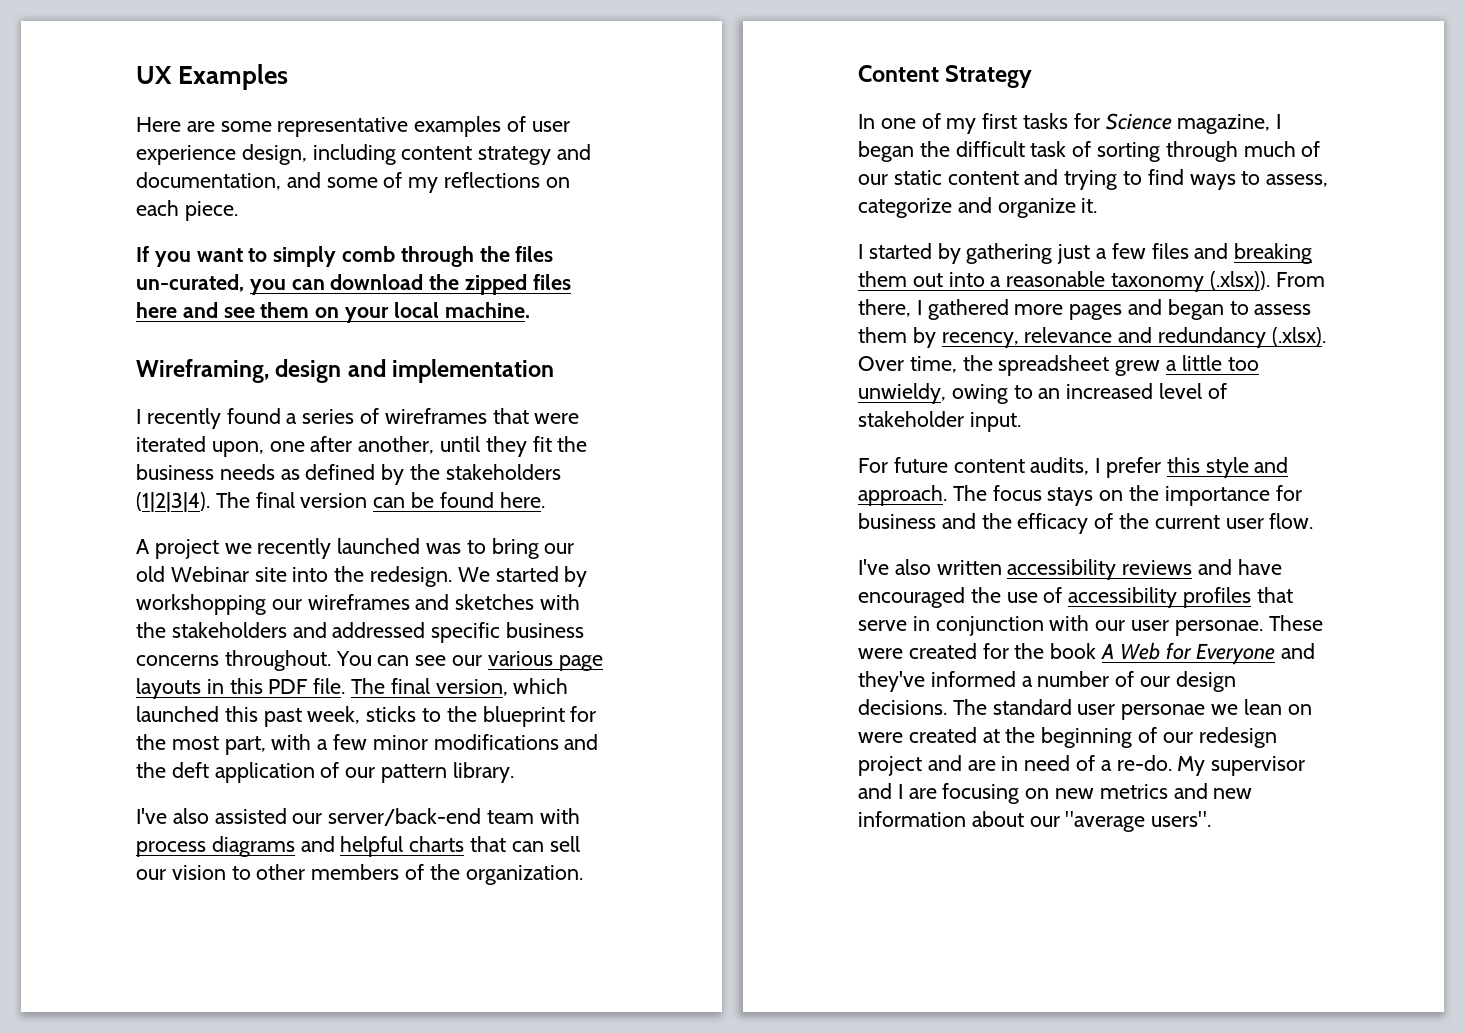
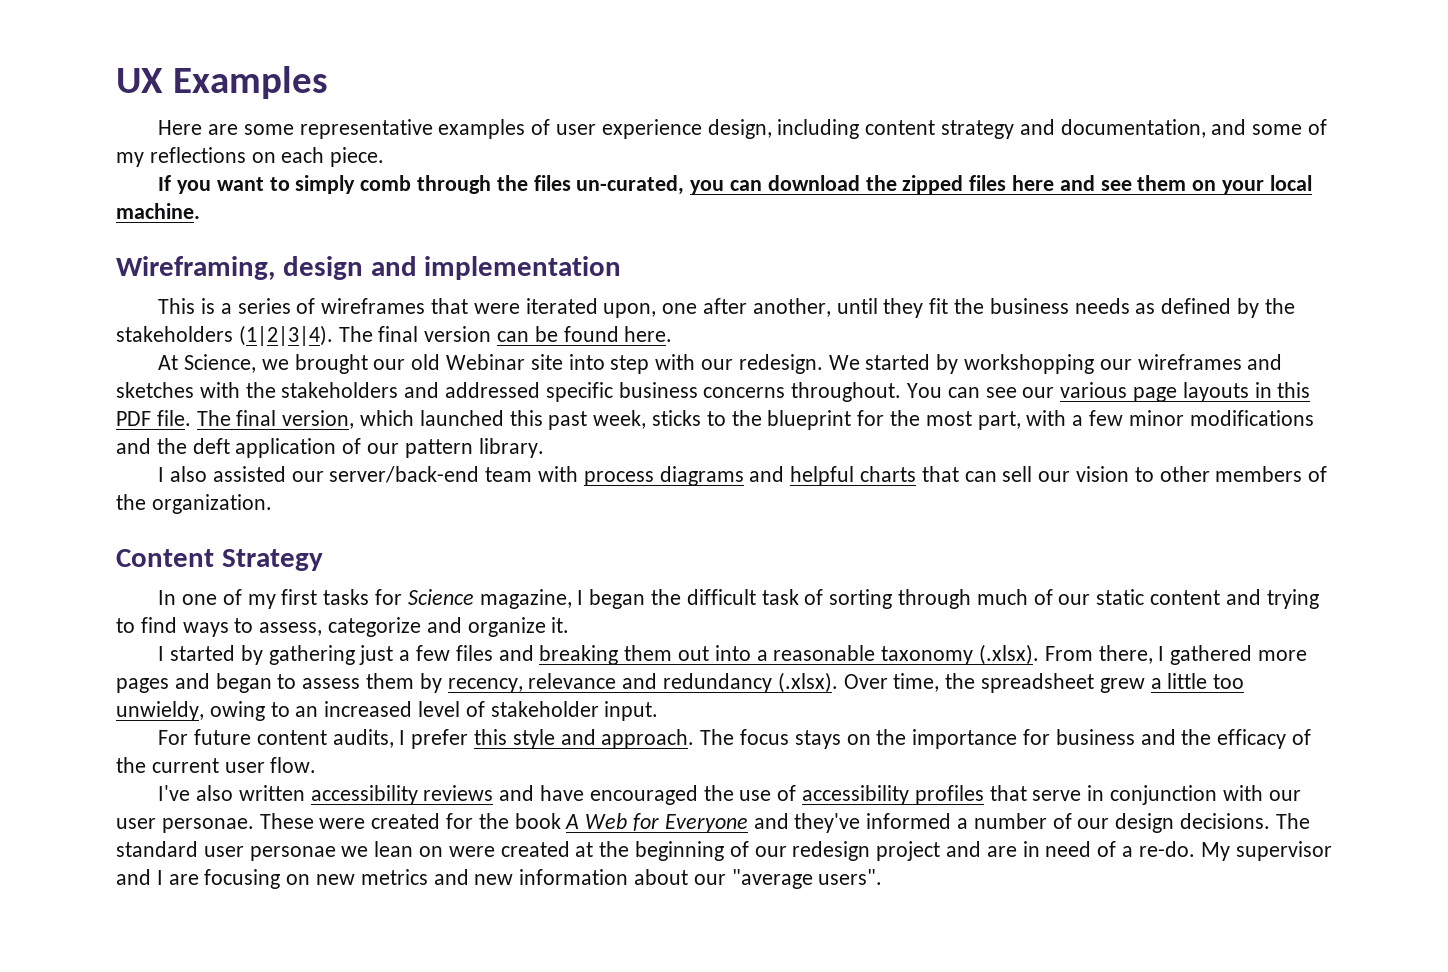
- I recently found a series of wireframes that were iterated upon, one after another, until they fit the business needs as defined by the stakeholders (1|2|3|4).
+ This is a series of wireframes that were iterated upon, one after another, until they fit the business needs as defined by the stakeholders (1|2|3|4).
- A project we recently launched was to bring our old Webinar site into the redesign.
+ At Science, we brought our old Webinar site into step with our redesign.
- I've also assisted our server/back-end team with process diagrams and helpful charts that can sell our vision to other members of the organization.
+ I also assisted our server/back-end team with process diagrams and helpful charts that can sell our vision to other members of the organization.
- I started by gathering just a few files and breaking them out into a reasonable taxonomy (.xlsx)). From there, I gathered more pages and began to assess them by recency, relevance and redundancy (.xlsx). Over time, the spreadsheet grew a little too unwieldy, owing to an increased level of stakeholder input.
+ I started by gathering just a few files and breaking them out into a reasonable taxonomy (.xlsx). From there, I gathered more pages and began to assess them by recency, relevance and redundancy (.xlsx). Over time, the spreadsheet grew a little too unwieldy, owing to an increased level of stakeholder input.

